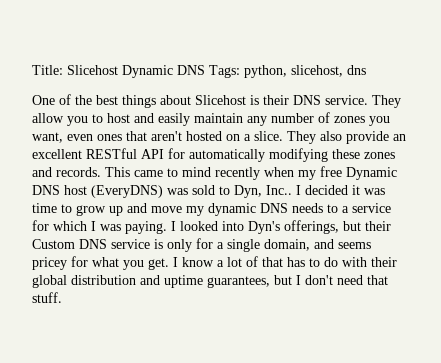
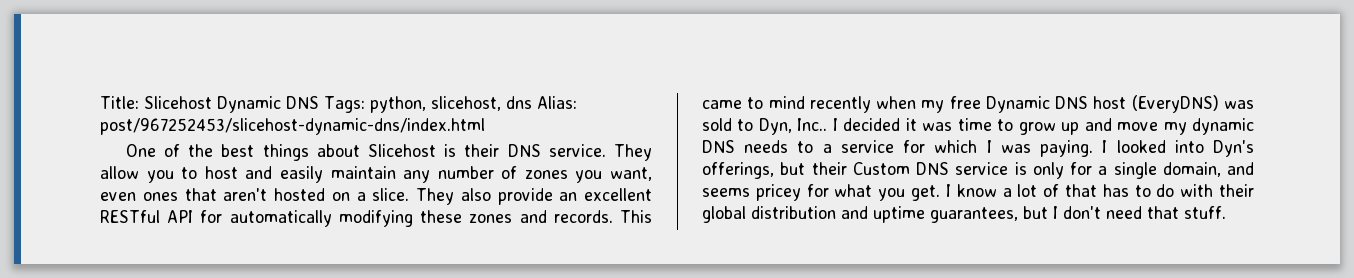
- Title: Slicehost Dynamic DNS Tags: python, slicehost, dns
+ Title: Slicehost Dynamic DNS Tags: python, slicehost, dns Alias: post/967252453/slicehost-dynamic-dns/index.html

